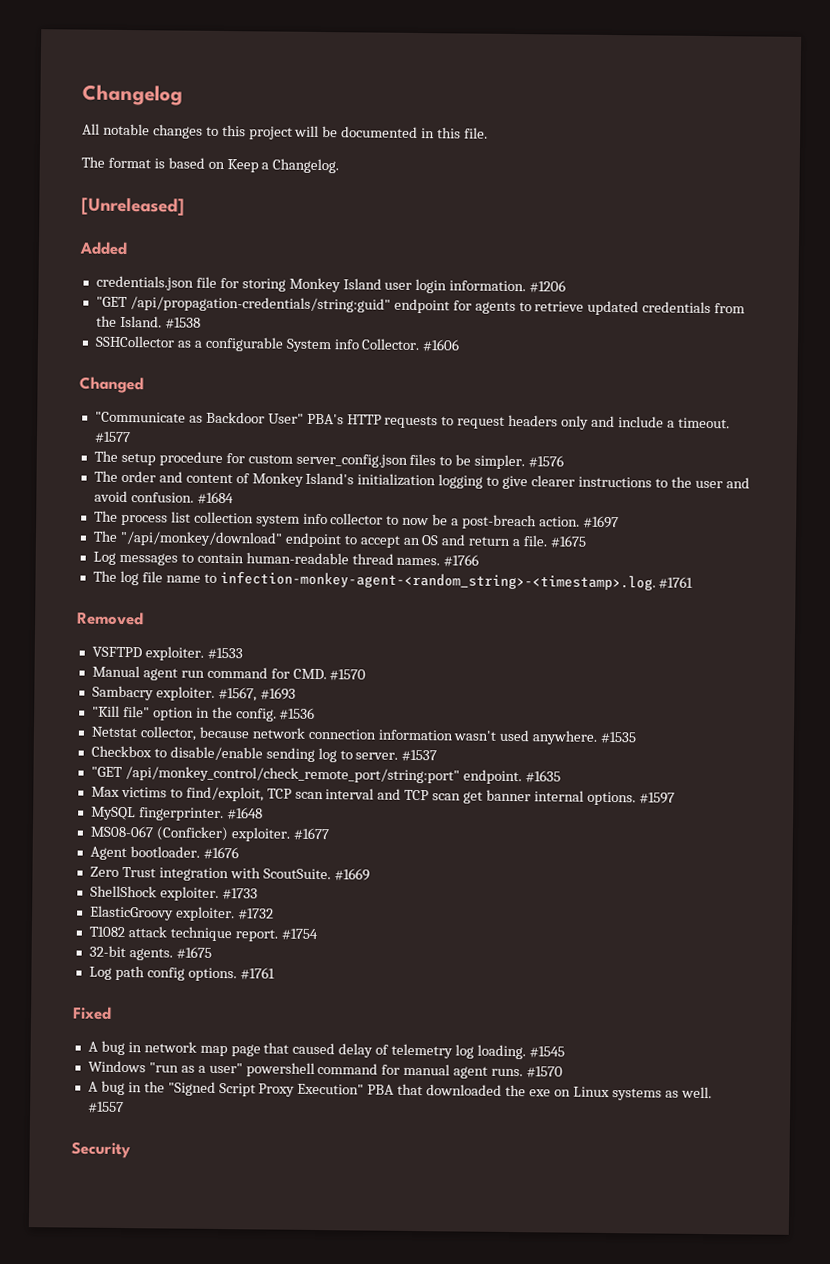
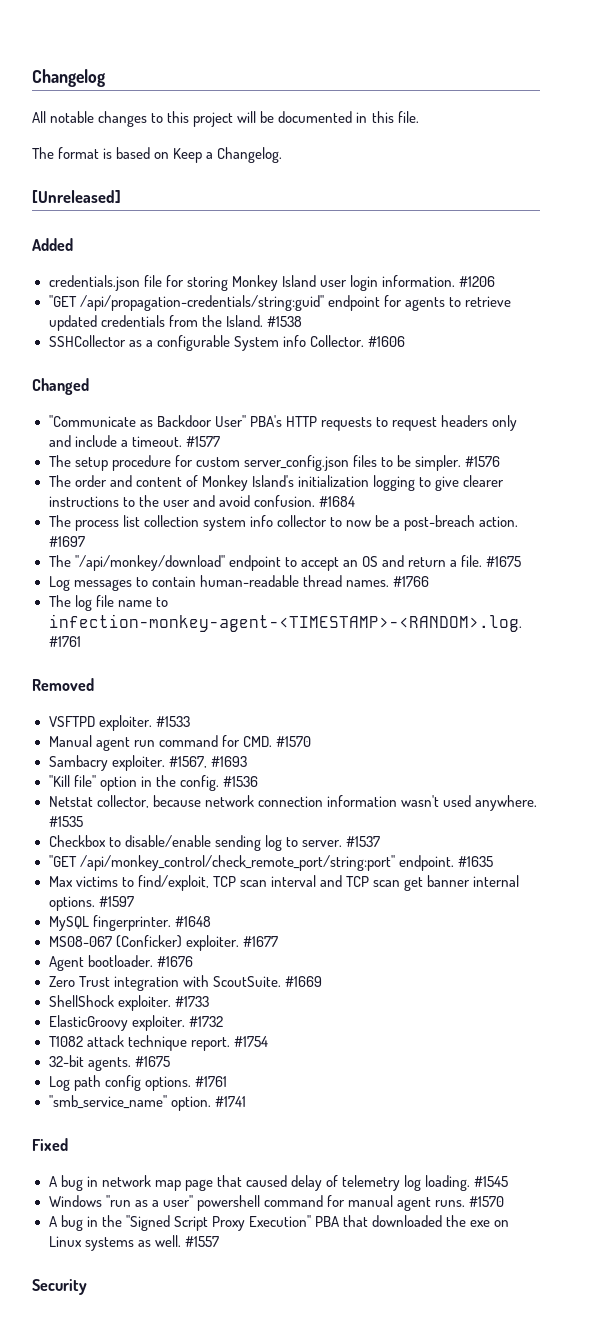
- The log file name to infection-monkey-agent-<random_string>-<timestamp>.log. #1761
+ The log file name to infection-monkey-agent-<TIMESTAMP>-<RANDOM>.log. #1761
+ "smb_service_name" option. #1741

